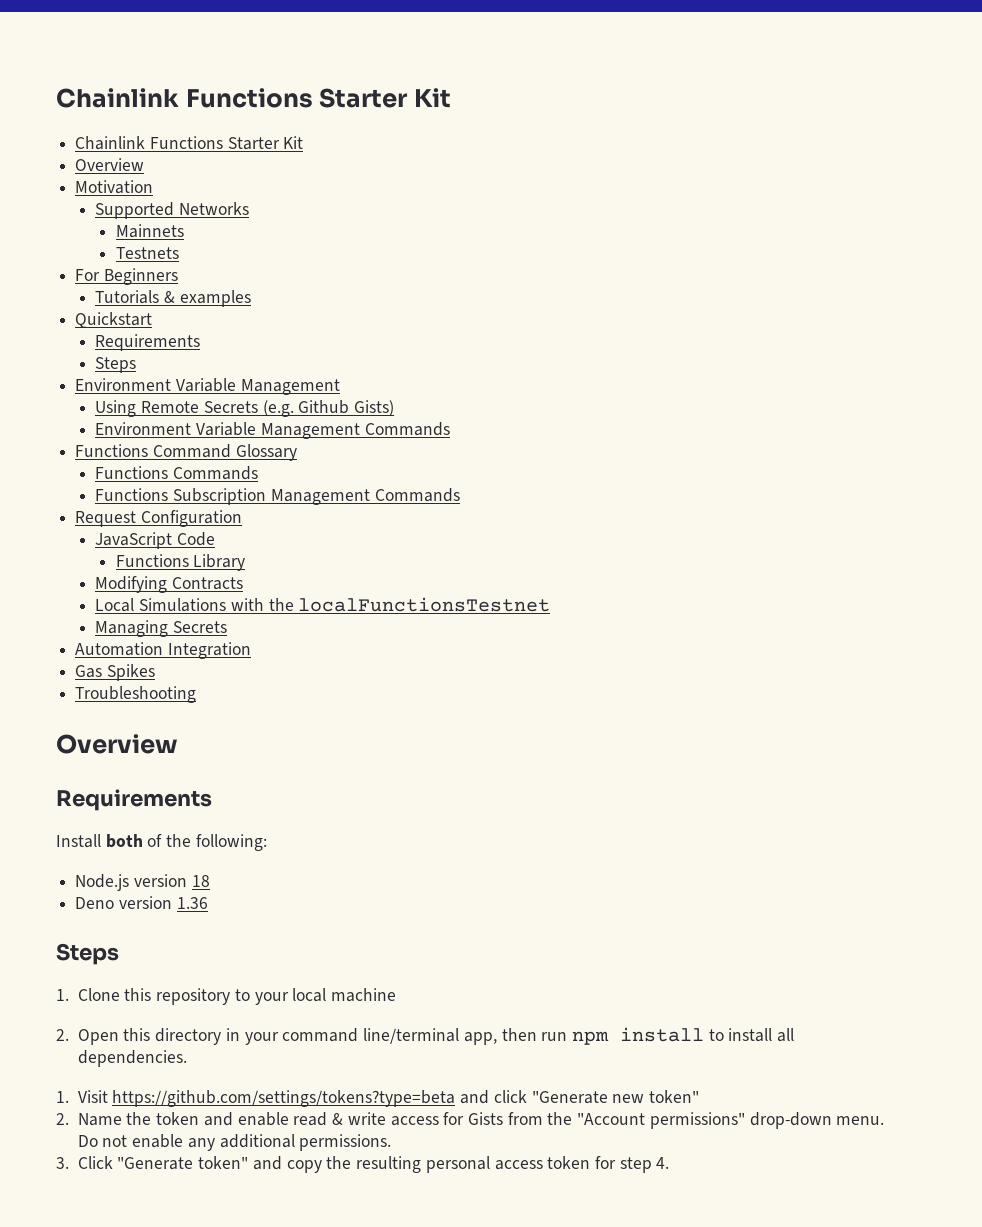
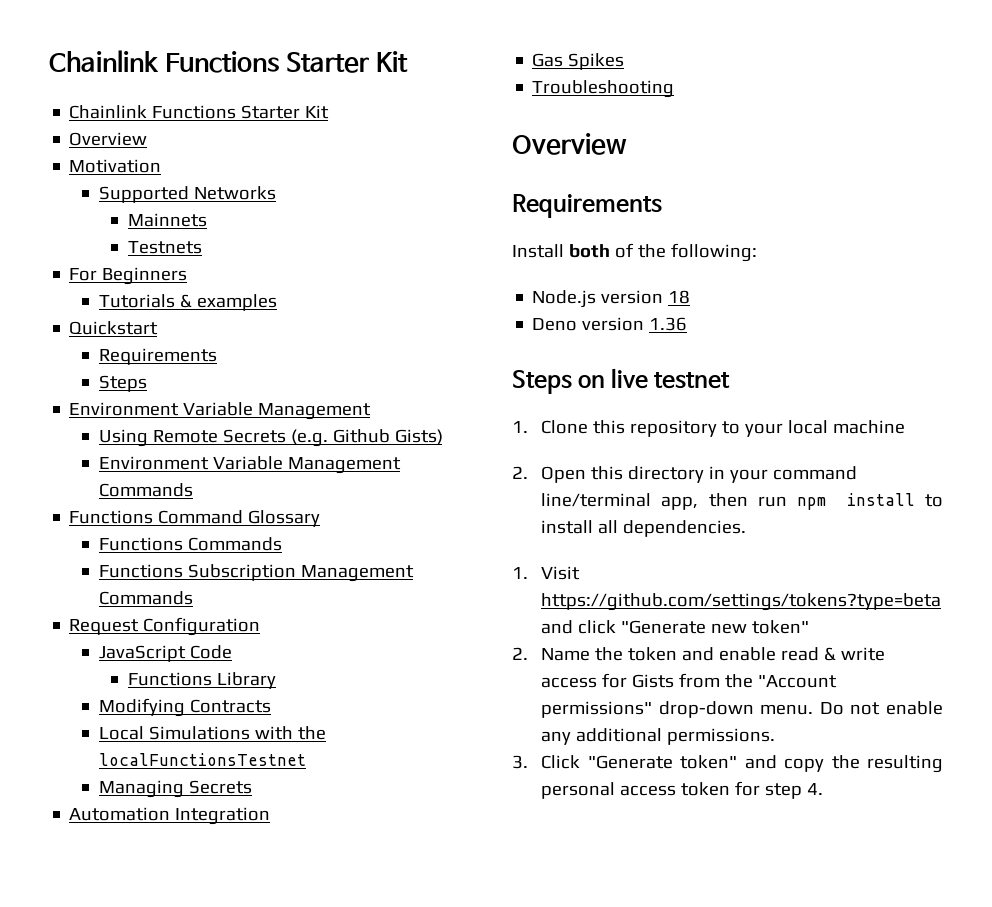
  Deno version 1.36
- Steps
+ Steps on live testnet

